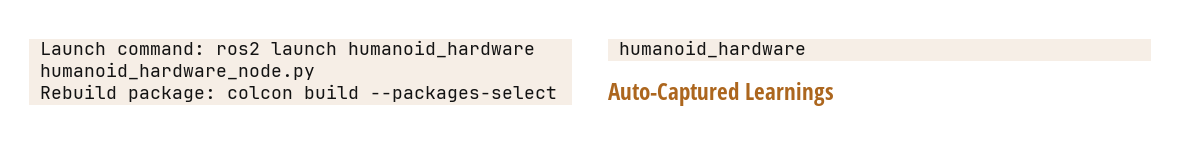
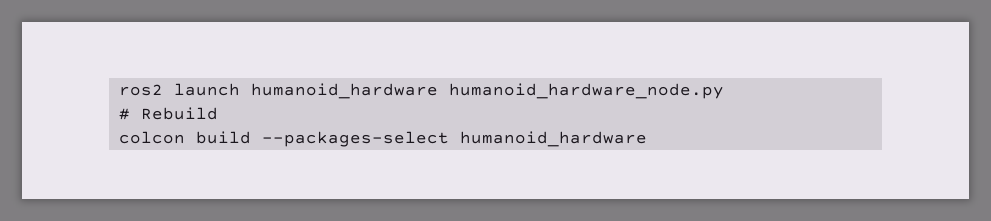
- Launch command: ros2 launch humanoid_hardware humanoid_hardware_node.py
+ ros2 launch humanoid_hardware humanoid_hardware_node.py
- Rebuild package: colcon build --packages-select humanoid_hardware
+ # Rebuild
+ colcon build --packages-select humanoid_hardware
- Auto-Captured Learnings

